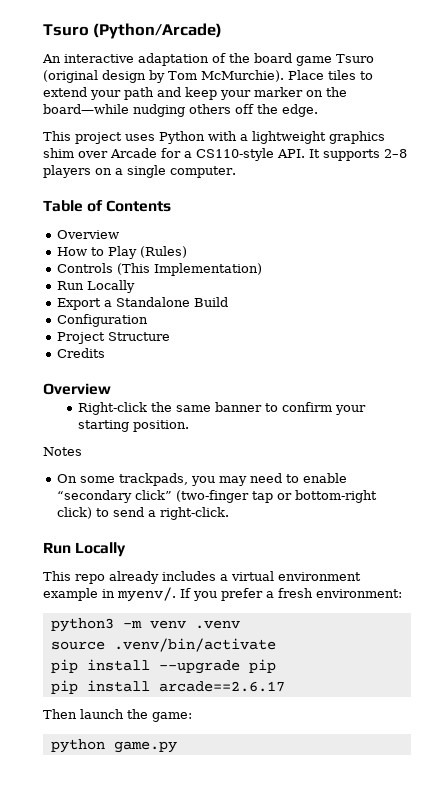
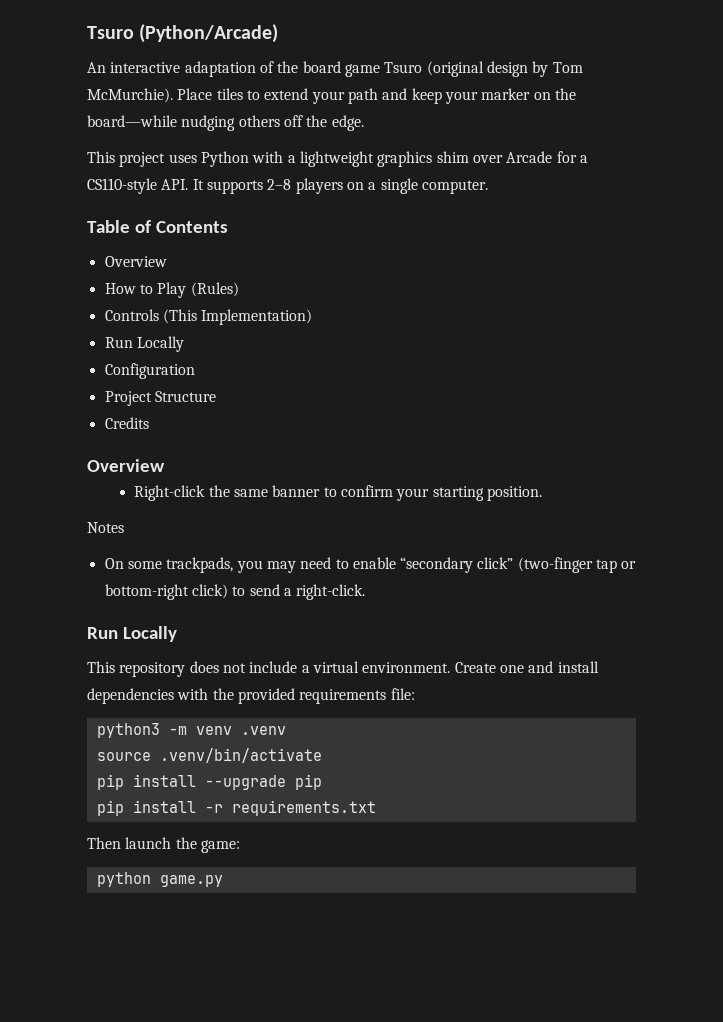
- Export a Standalone Build
- This repo already includes a virtual environment example in myenv/. If you prefer a fresh environment:
+ This repository does not include a virtual environment. Create one and install dependencies with the provided requirements file:
- pip install arcade==2.6.17
+ pip install -r requirements.txt

